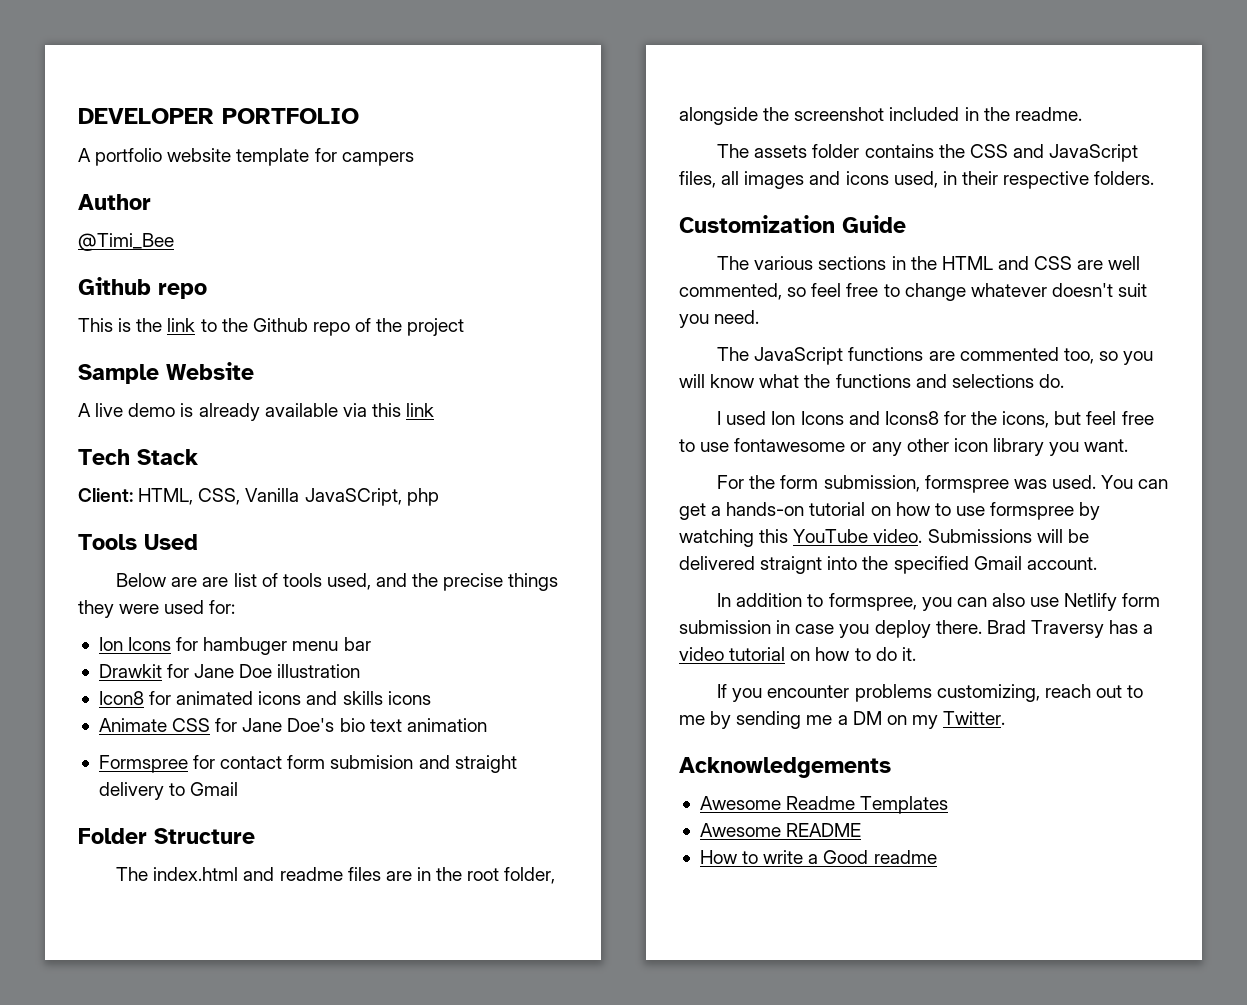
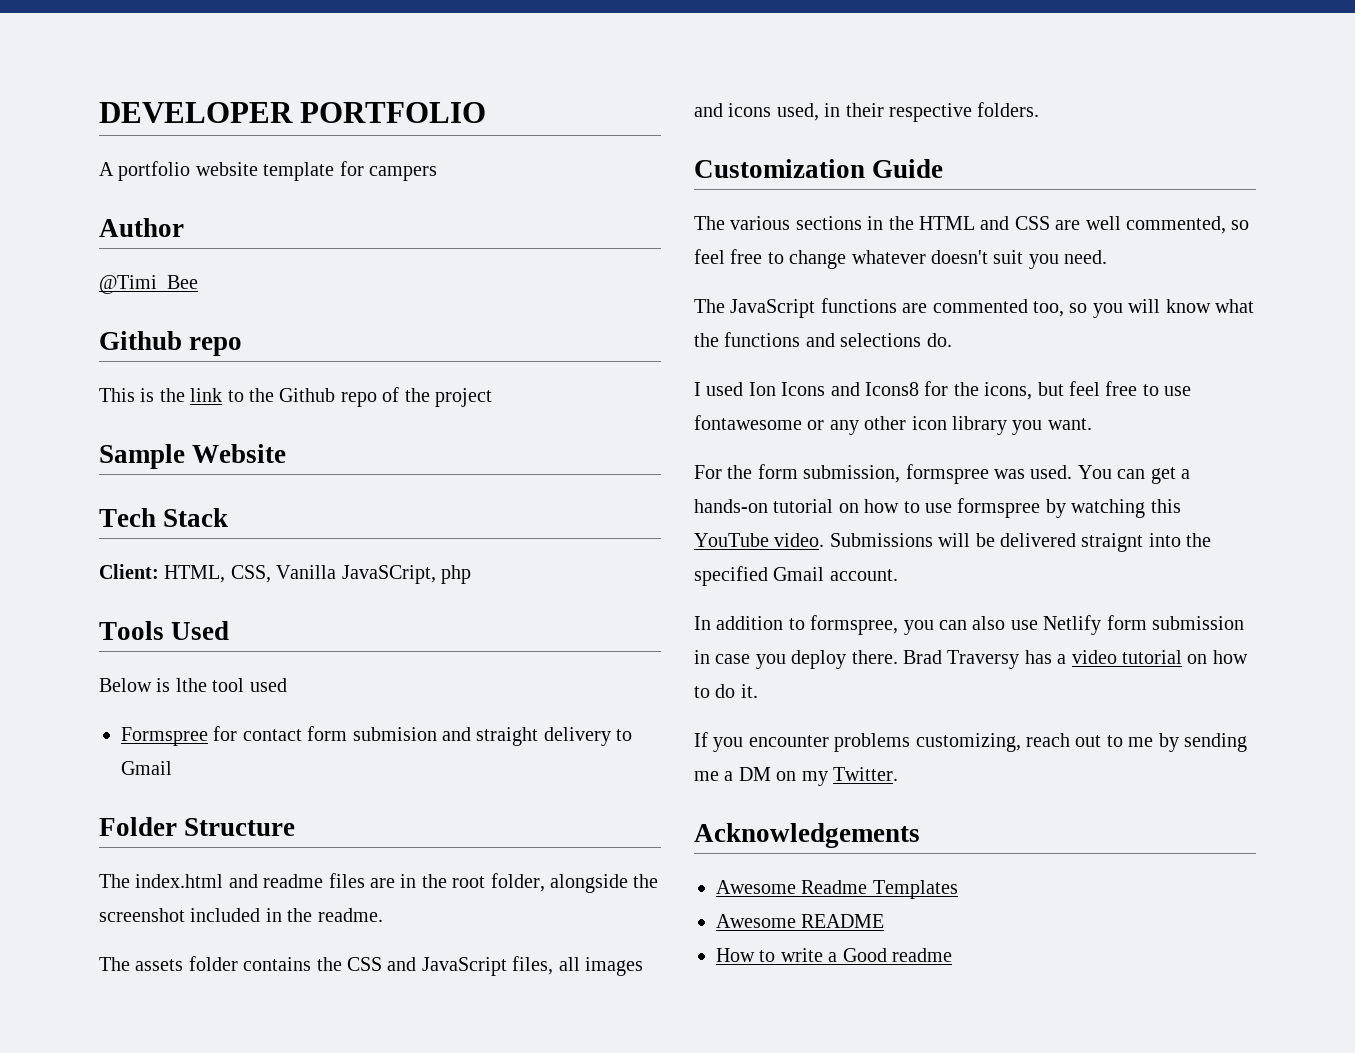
- A live demo is already available via this link
- Below are are list of tools used, and the precise things they were used for:
- Ion Icons for hambuger menu bar
- Drawkit for Jane Doe illustration
- Icon8 for animated icons and skills icons
- Animate CSS for Jane Doe's bio text animation
+ Below is lthe tool used

